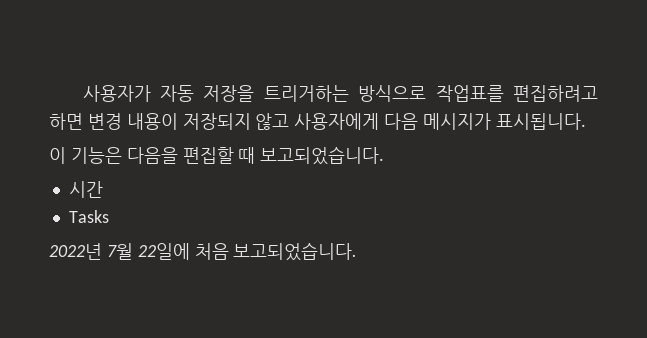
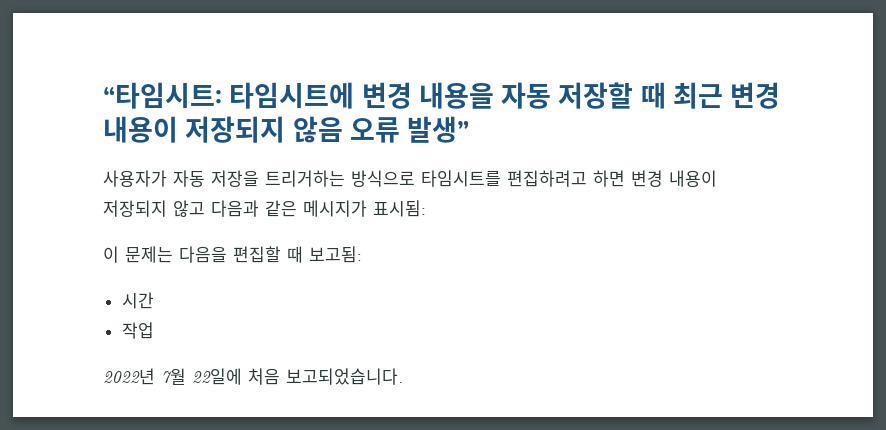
+ “타임시트: 타임시트에 변경 내용을 자동 저장할 때 최근 변경 내용이 저장되지 않음 오류 발생”
- 사용자가 자동 저장을 트리거하는 방식으로 작업표를 편집하려고 하면 변경 내용이 저장되지 않고 사용자에게 다음 메시지가 표시됩니다.
+ 사용자가 자동 저장을 트리거하는 방식으로 타임시트를 편집하려고 하면 변경 내용이 저장되지 않고 다음과 같은 메시지가 표시됨:
- 이 기능은 다음을 편집할 때 보고되었습니다.
+ 이 문제는 다음을 편집할 때 보고됨:
- Tasks
+ 작업

